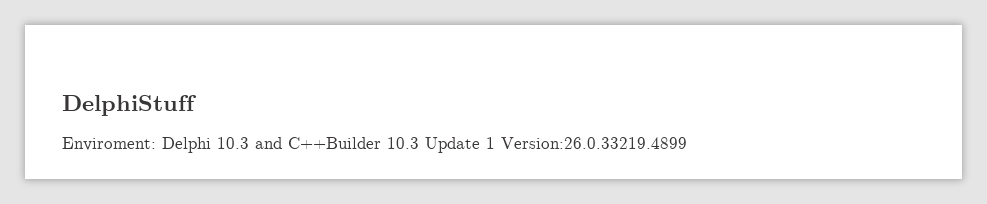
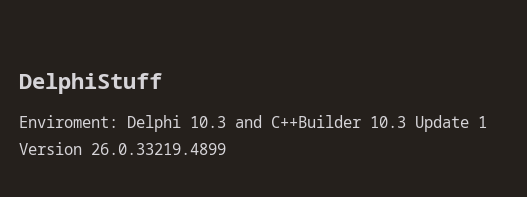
- Enviroment: Delphi 10.3 and C++Builder 10.3 Update 1 Version:26.0.33219.4899
+ Enviroment: Delphi 10.3 and C++Builder 10.3 Update 1 Version 26.0.33219.4899

